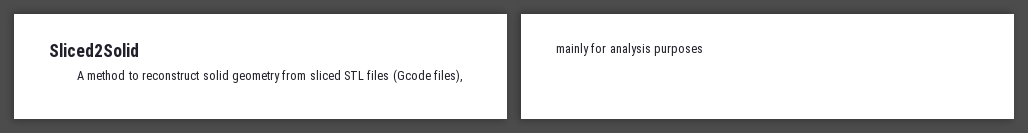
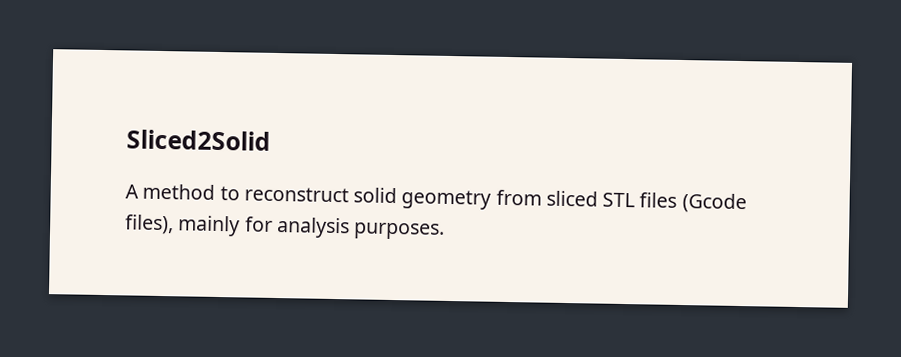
- A method to reconstruct solid geometry from sliced STL files (Gcode files), mainly for analysis purposes
+ A method to reconstruct solid geometry from sliced STL files (Gcode files), mainly for analysis purposes.

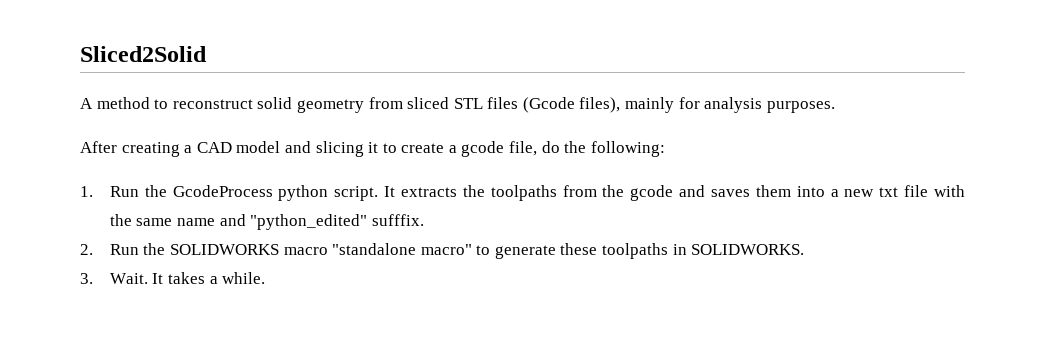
+ After creating a CAD model and slicing it to create a gcode file, do the following:
+ 1. Run the GcodeProcess python script. It extracts the toolpaths from the gcode and saves them into a new txt file with the same name and "python_edited" sufffix.
+ 2. Run the SOLIDWORKS macro "standalone macro" to generate these toolpaths in SOLIDWORKS.
+ 3. Wait. It takes a while.

